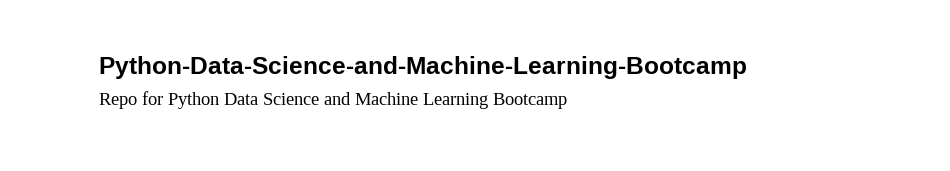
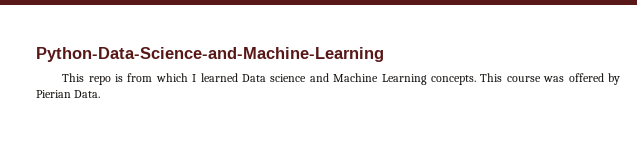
- Python-Data-Science-and-Machine-Learning-Bootcamp
- Repo for Python Data Science and Machine Learning Bootcamp
+ Python-Data-Science-and-Machine-Learning
+ This repo is from which I learned Data science and Machine Learning concepts. This course was offered by Pierian Data.

